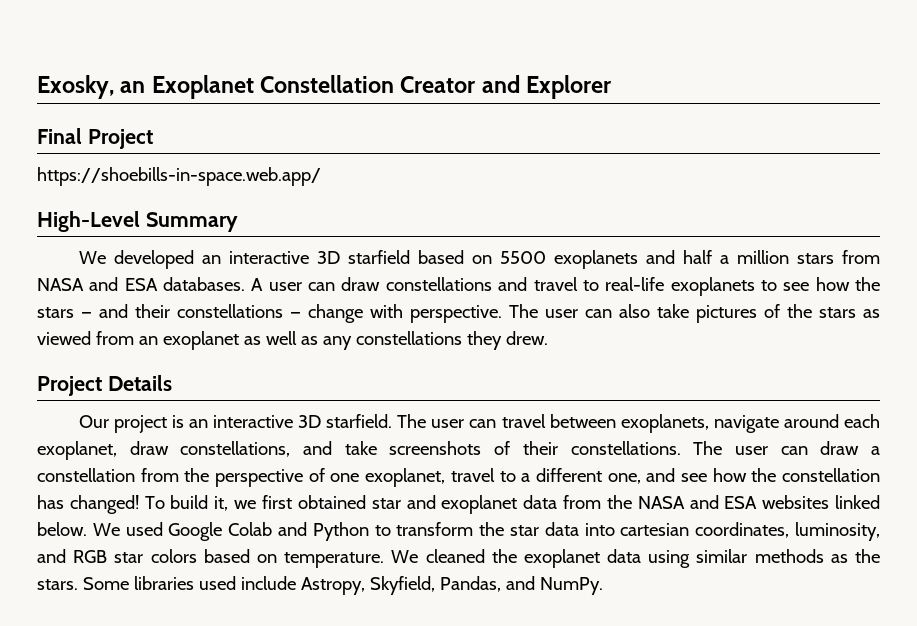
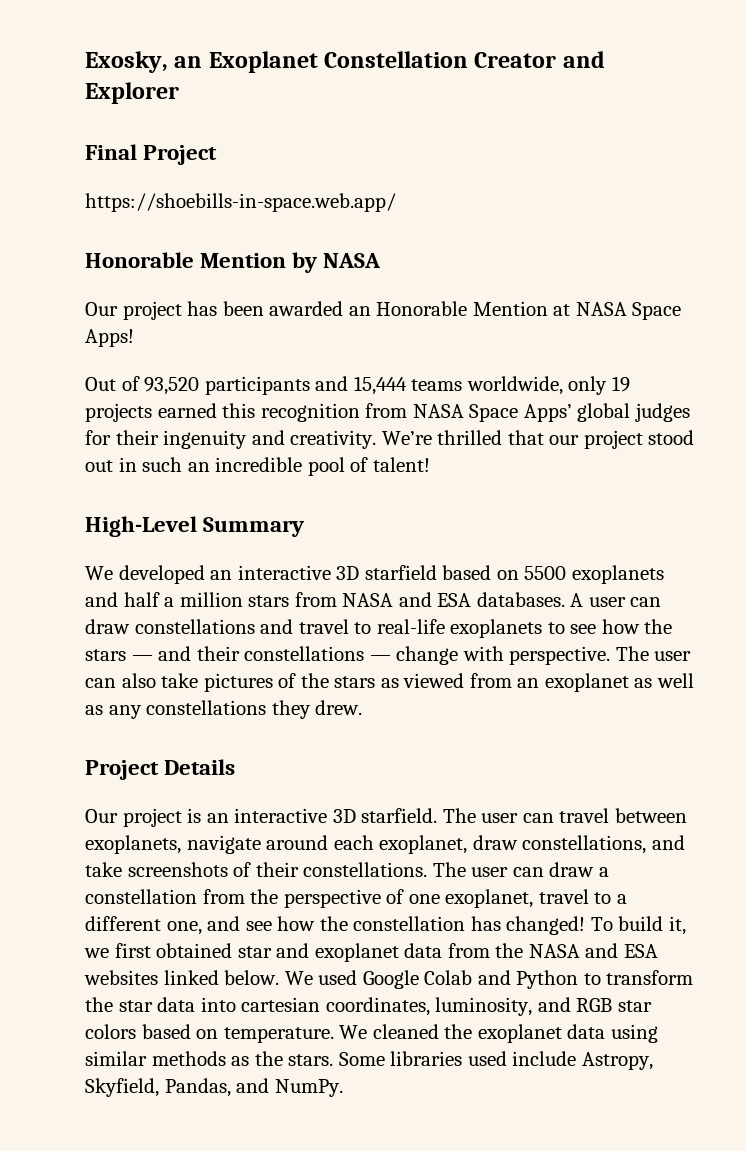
+ Honorable Mention by NASA
+ Our project has been awarded an Honorable Mention at NASA Space Apps!
+ Out of 93,520 participants and 15,444 teams worldwide, only 19 projects earned this recognition from NASA Space Apps’ global judges for their ingenuity and creativity. We’re thrilled that our project stood out in such an incredible pool of talent!

